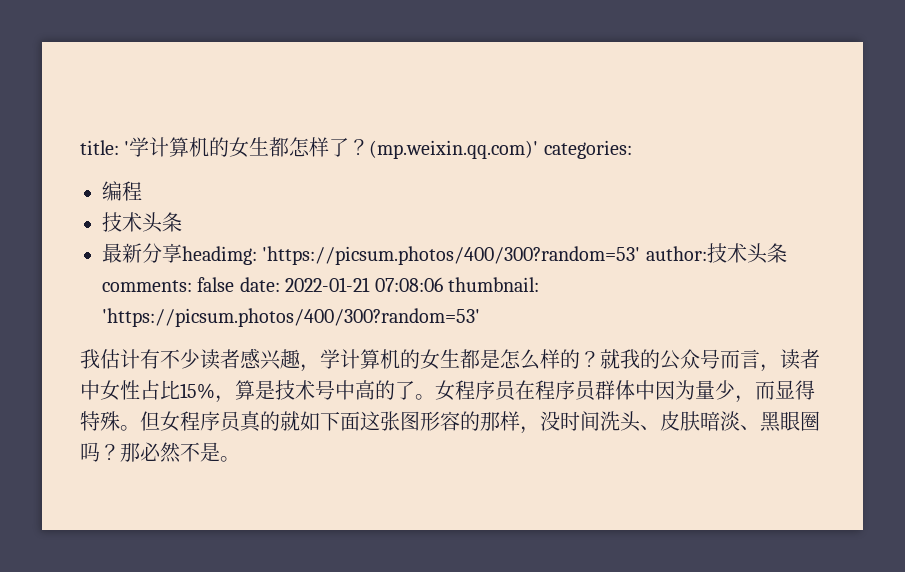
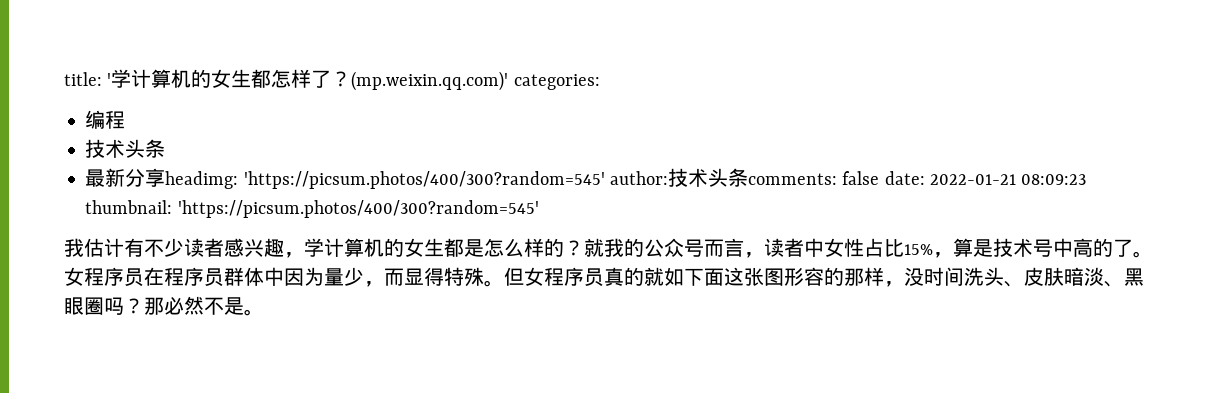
- 最新分享headimg: 'https://picsum.photos/400/300?random=53' author:技术头条comments: false date: 2022-01-21 07:08:06 thumbnail: 'https://picsum.photos/400/300?random=53'
+ 最新分享headimg: 'https://picsum.photos/400/300?random=545' author:技术头条comments: false date: 2022-01-21 08:09:23 thumbnail: 'https://picsum.photos/400/300?random=545'

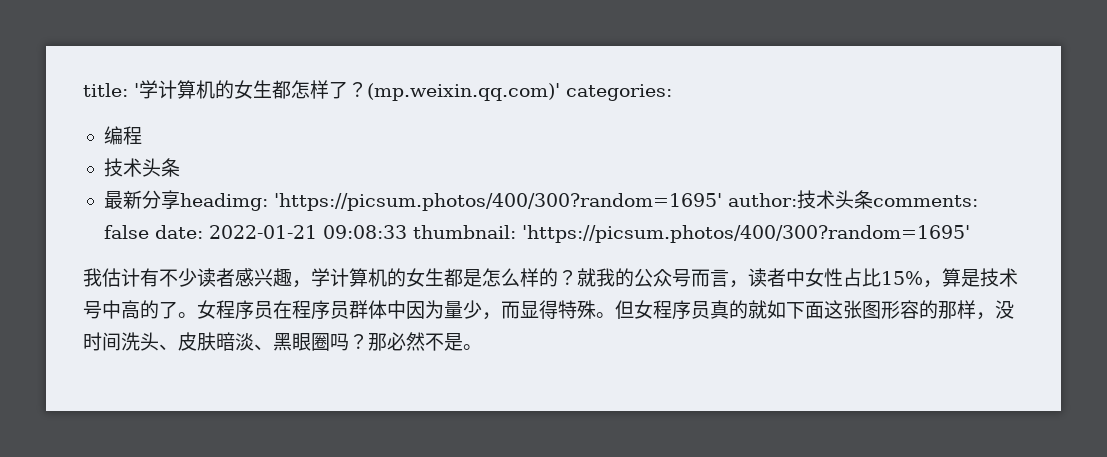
- 最新分享headimg: 'https://picsum.photos/400/300?random=545' author:技术头条comments: false date: 2022-01-21 08:09:23 thumbnail: 'https://picsum.photos/400/300?random=545'
+ 最新分享headimg: 'https://picsum.photos/400/300?random=1695' author:技术头条comments: false date: 2022-01-21 09:08:33 thumbnail: 'https://picsum.photos/400/300?random=1695'

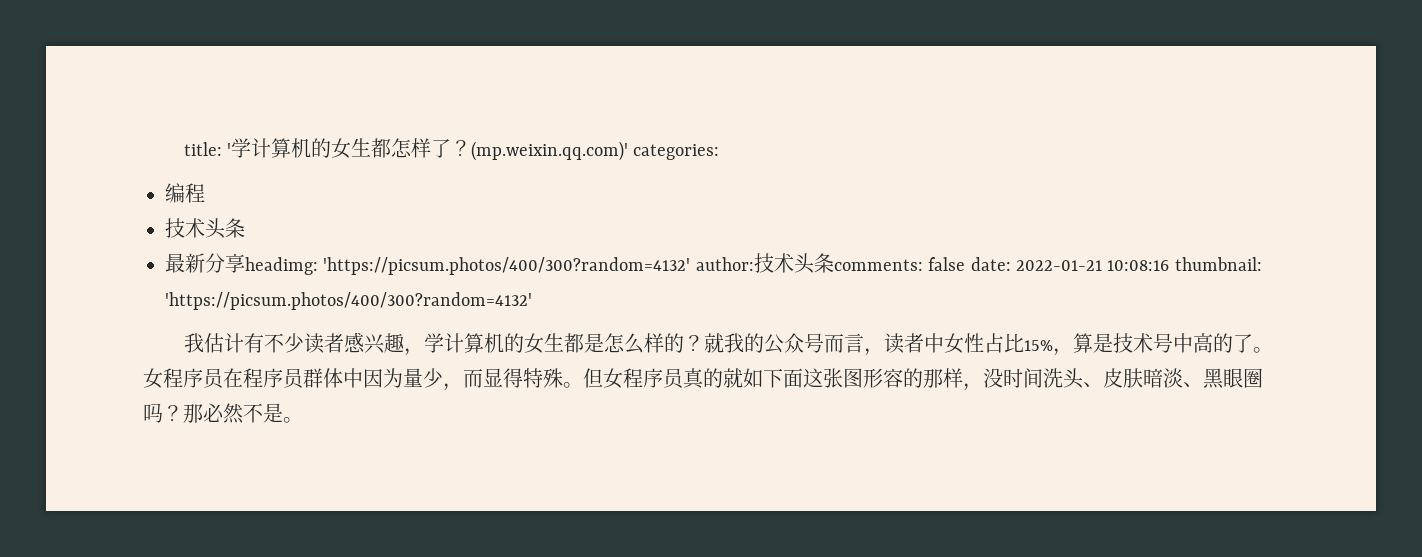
- 最新分享headimg: 'https://picsum.photos/400/300?random=1695' author:技术头条comments: false date: 2022-01-21 09:08:33 thumbnail: 'https://picsum.photos/400/300?random=1695'
+ 最新分享headimg: 'https://picsum.photos/400/300?random=4132' author:技术头条comments: false date: 2022-01-21 10:08:16 thumbnail: 'https://picsum.photos/400/300?random=4132'

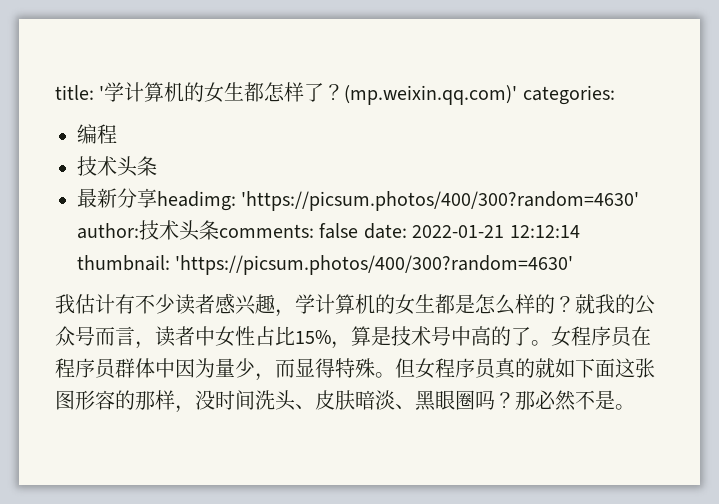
- 最新分享headimg: 'https://picsum.photos/400/300?random=4132' author:技术头条comments: false date: 2022-01-21 10:08:16 thumbnail: 'https://picsum.photos/400/300?random=4132'
+ 最新分享headimg: 'https://picsum.photos/400/300?random=4630' author:技术头条comments: false date: 2022-01-21 12:12:14 thumbnail: 'https://picsum.photos/400/300?random=4630'

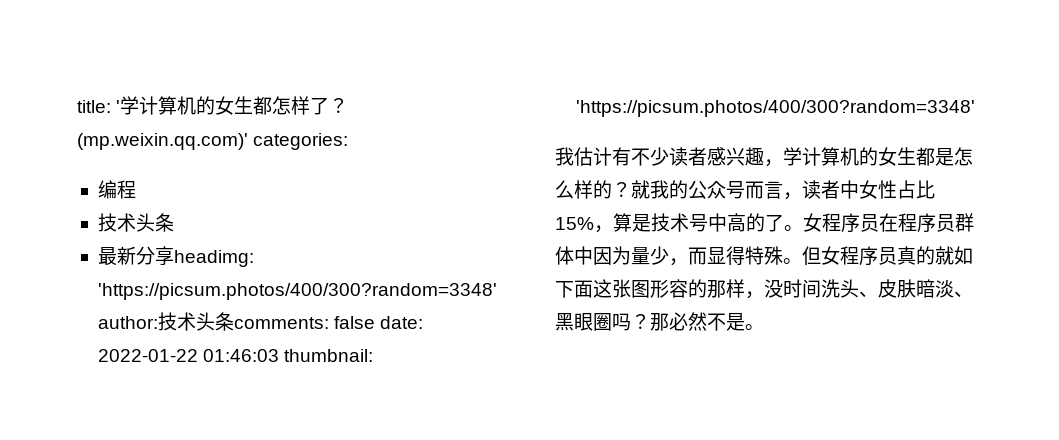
- 最新分享headimg: 'https://picsum.photos/400/300?random=4630' author:技术头条comments: false date: 2022-01-21 12:12:14 thumbnail: 'https://picsum.photos/400/300?random=4630'
+ 最新分享headimg: 'https://picsum.photos/400/300?random=3348' author:技术头条comments: false date: 2022-01-22 01:46:03 thumbnail: 'https://picsum.photos/400/300?random=3348'

